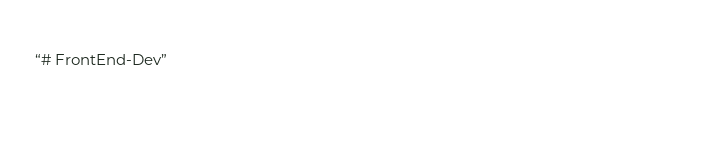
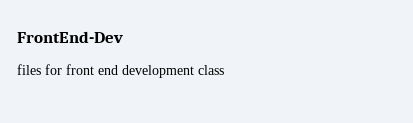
- “# FrontEnd-Dev”
+ FrontEnd-Dev
+ files for front end development class

